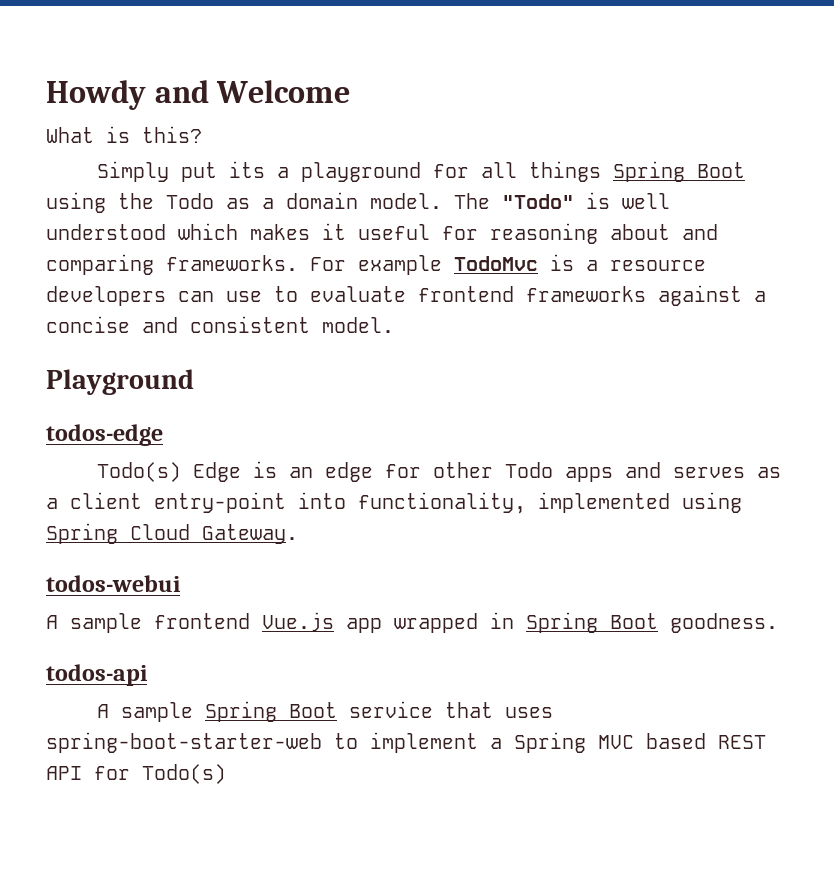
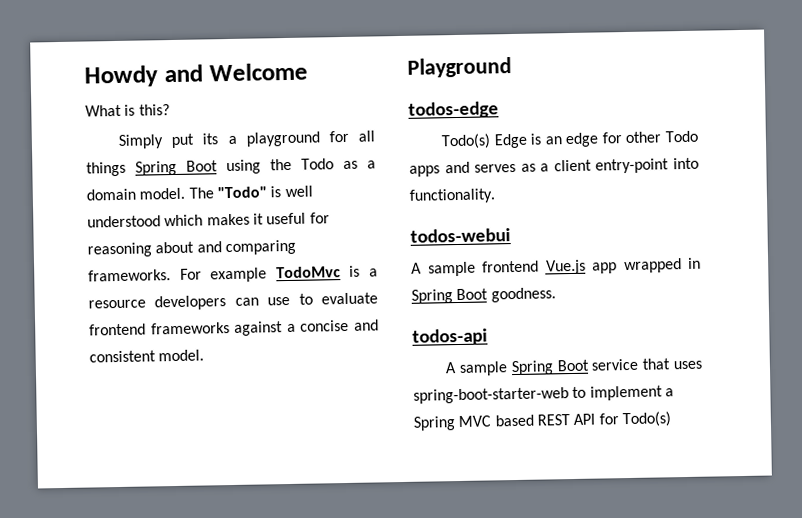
- Todo(s) Edge is an edge for other Todo apps and serves as a client entry-point into functionality, implemented using Spring Cloud Gateway.
+ Todo(s) Edge is an edge for other Todo apps and serves as a client entry-point into functionality.

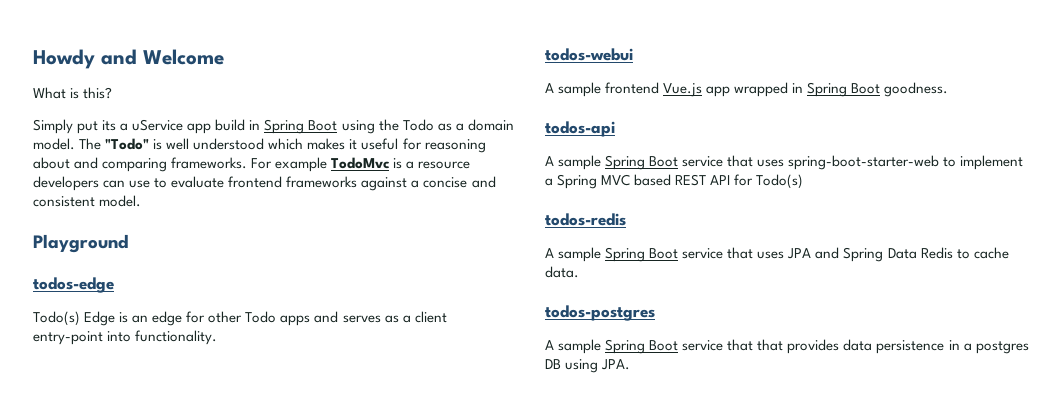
- Simply put its a playground for all things Spring Boot using the Todo as a domain model.
+ Simply put its a uService app build in Spring Boot using the Todo as a domain model.
+ todos-redis
+ A sample Spring Boot service that uses JPA and Spring Data Redis to cache data.
+ todos-postgres
+ A sample Spring Boot service that that provides data persistence in a postgres DB using JPA.

